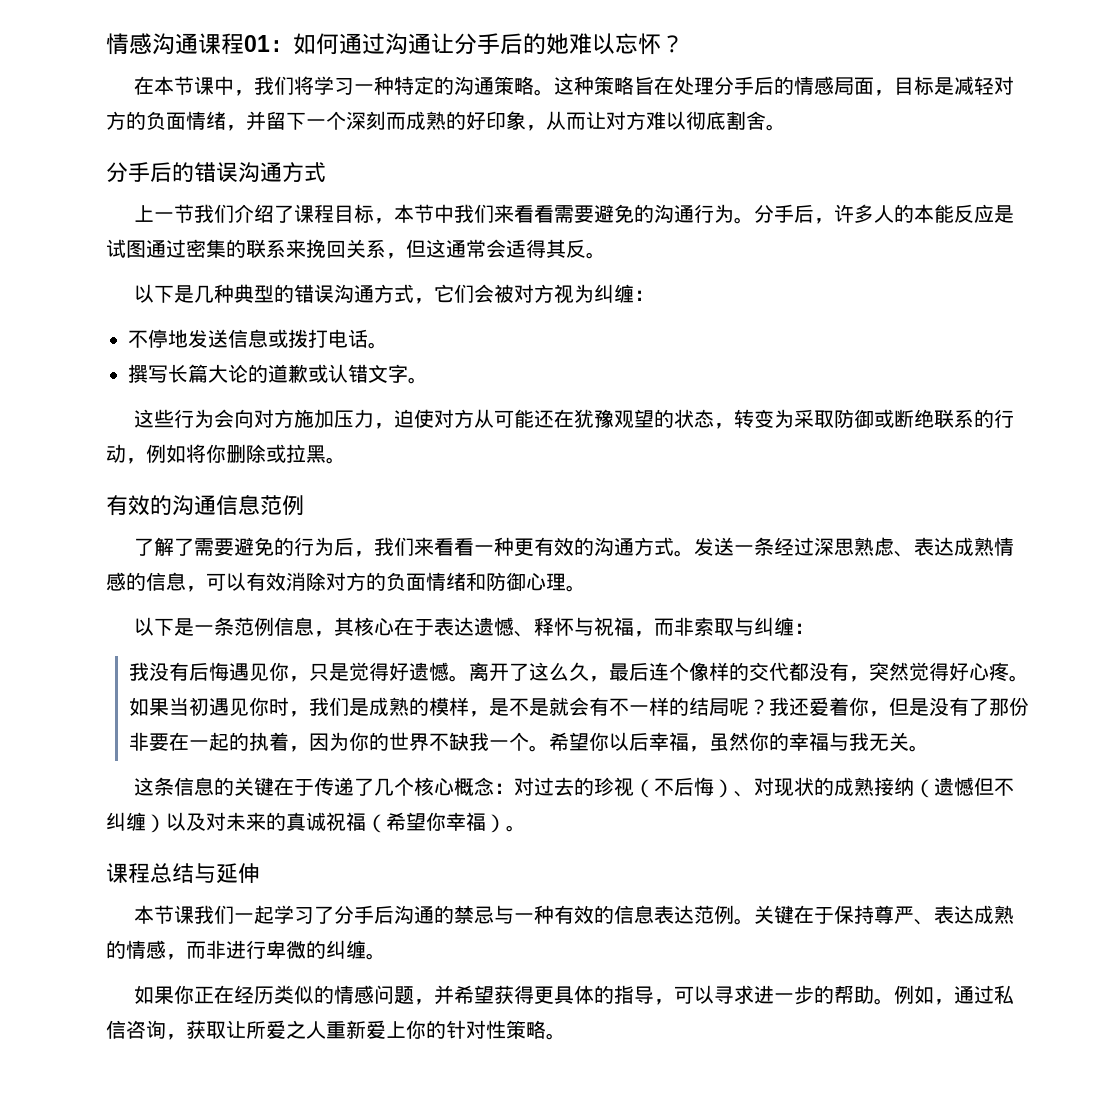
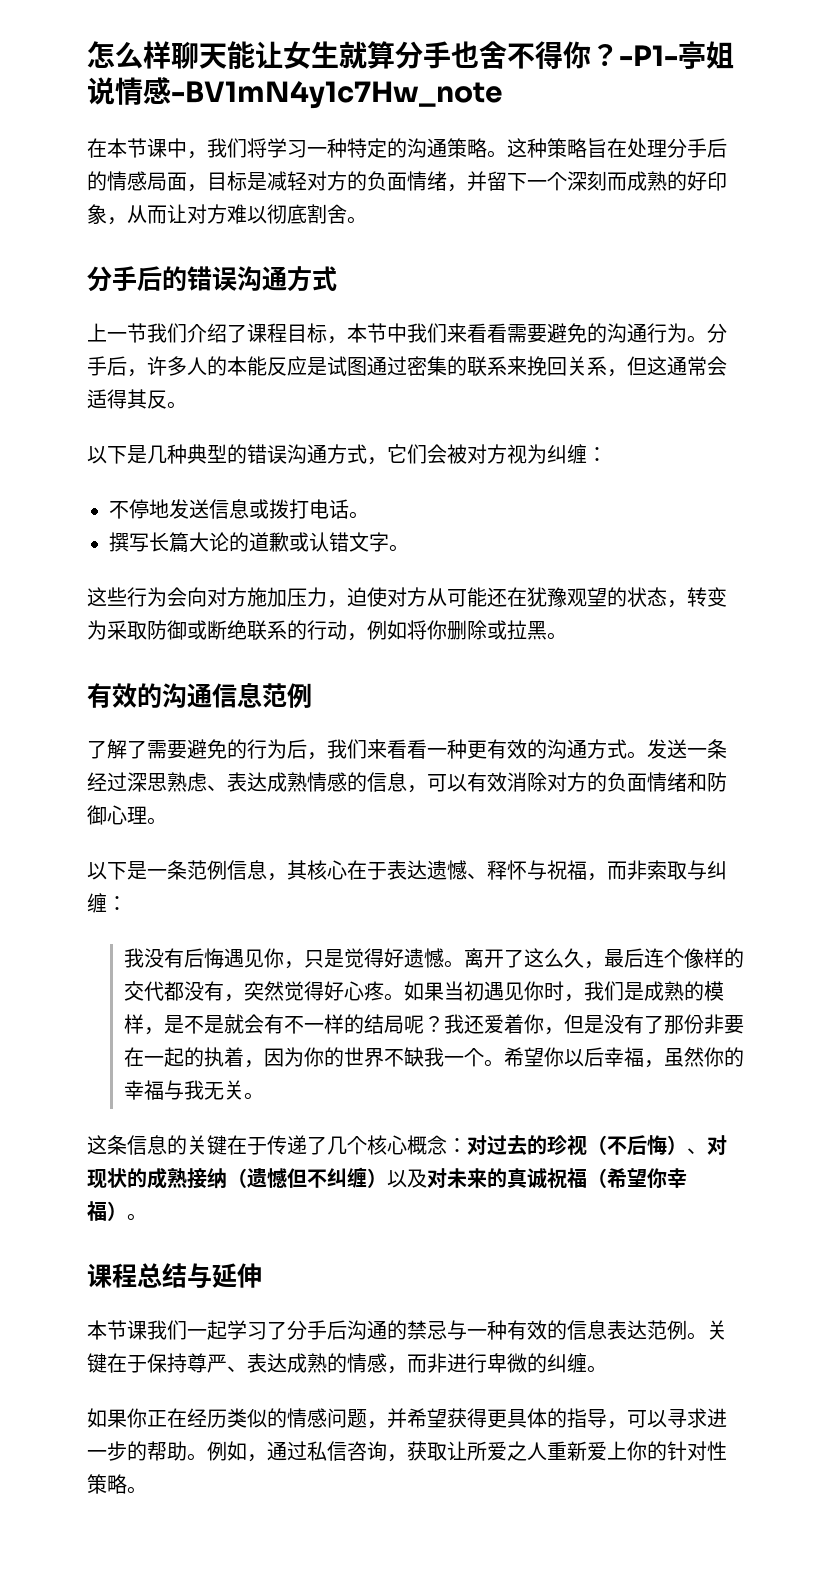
- 情感沟通课程01：如何通过沟通让分手后的她难以忘怀？
+ 怎么样聊天能让女生就算分手也舍不得你？-P1-亭姐说情感-BV1mN4y1c7Hw_note

